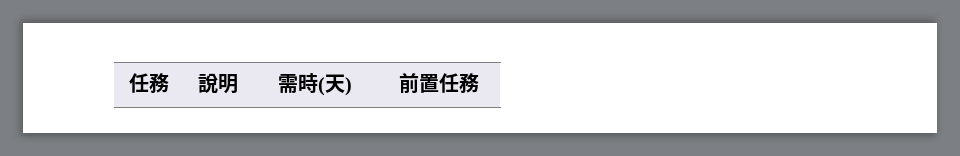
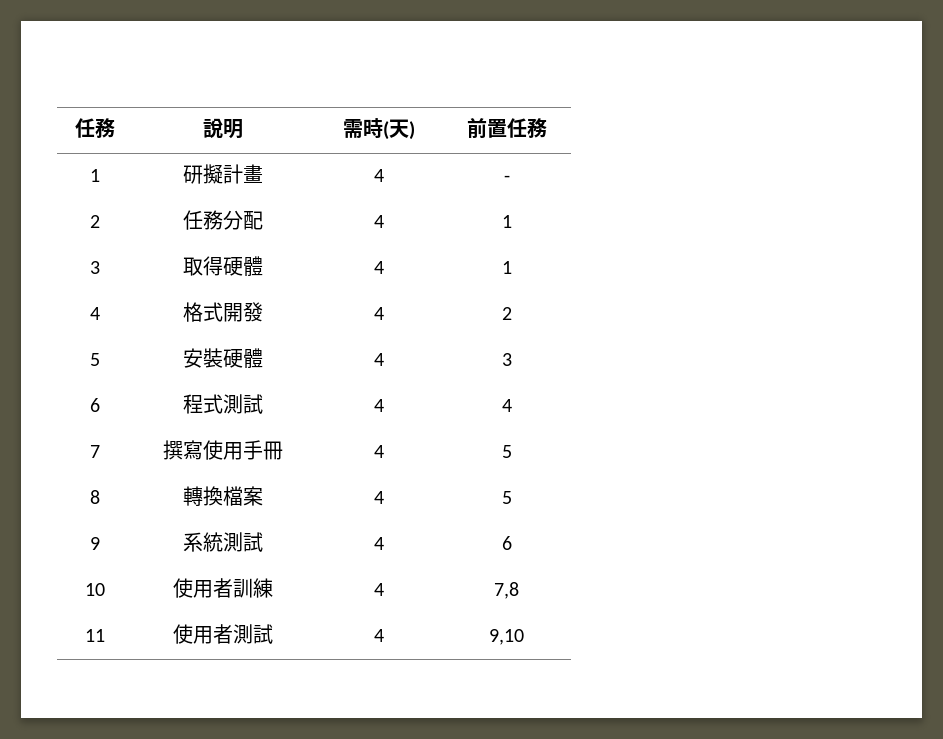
+ 1 | 研擬計畫 | 4 | -
+ 2 | 任務分配 | 4 | 1
+ 3 | 取得硬體 | 4 | 1
+ 4 | 格式開發 | 4 | 2
+ 5 | 安裝硬體 | 4 | 3
+ 6 | 程式測試 | 4 | 4
+ 7 | 撰寫使用手冊 | 4 | 5
+ 8 | 轉換檔案 | 4 | 5
+ 9 | 系統測試 | 4 | 6
+ 10 | 使用者訓練 | 4 | 7,8
+ 11 | 使用者測試 | 4 | 9,10

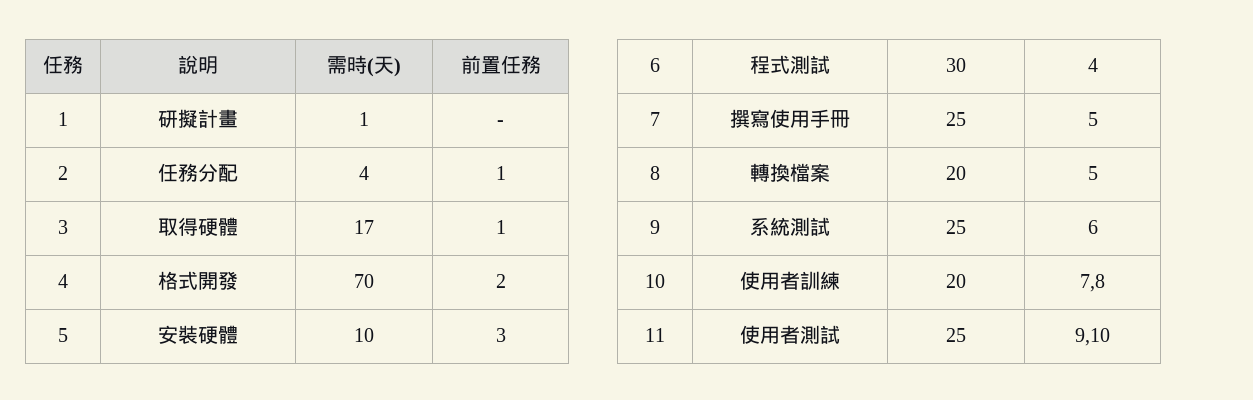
- 1 | 研擬計畫 | 4 | -
+ 1 | 研擬計畫 | 1 | -
- 3 | 取得硬體 | 4 | 1
+ 3 | 取得硬體 | 17 | 1
- 4 | 格式開發 | 4 | 2
+ 4 | 格式開發 | 70 | 2
- 5 | 安裝硬體 | 4 | 3
+ 5 | 安裝硬體 | 10 | 3
- 6 | 程式測試 | 4 | 4
+ 6 | 程式測試 | 30 | 4
- 7 | 撰寫使用手冊 | 4 | 5
+ 7 | 撰寫使用手冊 | 25 | 5
- 8 | 轉換檔案 | 4 | 5
+ 8 | 轉換檔案 | 20 | 5
- 9 | 系統測試 | 4 | 6
+ 9 | 系統測試 | 25 | 6
- 10 | 使用者訓練 | 4 | 7,8
+ 10 | 使用者訓練 | 20 | 7,8
- 11 | 使用者測試 | 4 | 9,10
+ 11 | 使用者測試 | 25 | 9,10

